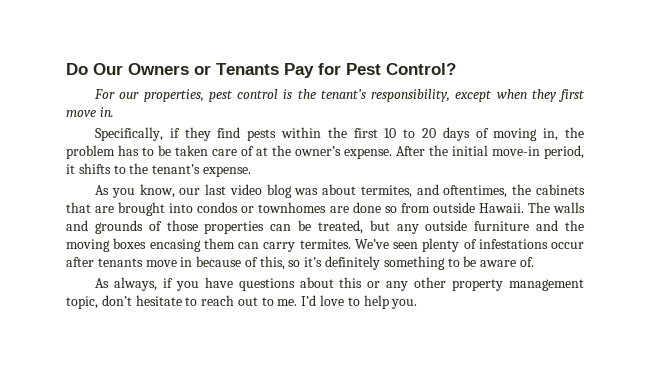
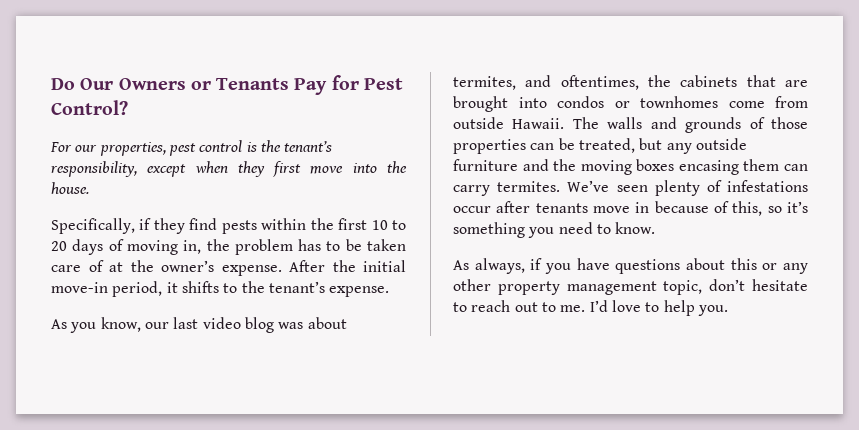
- For our properties, pest control is the tenant’s responsibility, except when they first move in.
+ For our properties, pest control is the tenant’s responsibility, except when they first move into the house.
- As you know, our last video blog was about termites, and oftentimes, the cabinets that are brought into condos or townhomes are done so from outside Hawaii.
+ As you know, our last video blog was about termites, and oftentimes, the cabinets that are brought into condos or townhomes come from outside Hawaii.
- We’ve seen plenty of infestations occur after tenants move in because of this, so it’s definitely something to be aware of.
+ We’ve seen plenty of infestations occur after tenants move in because of this, so it’s something you need to know.

